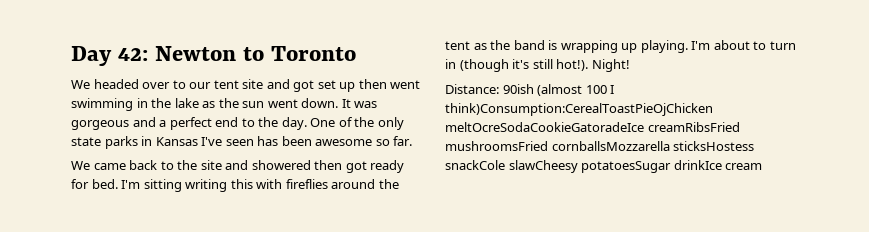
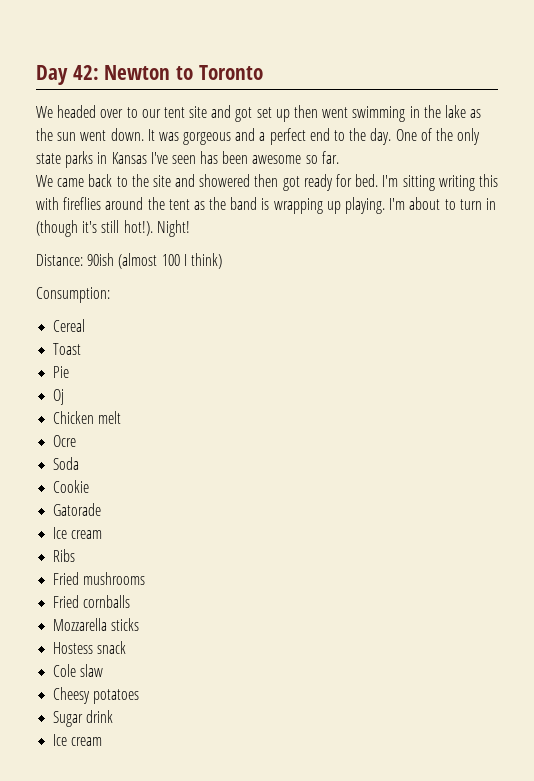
- Distance: 90ish (almost 100 I think)Consumption:CerealToastPieOjChicken meltOcreSodaCookieGatoradeIce creamRibsFried mushroomsFried cornballsMozzarella sticksHostess snackCole slawCheesy potatoesSugar drinkIce cream
+ Distance: 90ish (almost 100 I think)
+ Consumption:
+ Cereal
+ Toast
+ Pie
+ Oj
+ Chicken melt
+ Ocre
+ Soda
+ Cookie
+ Gatorade
+ Ice cream
+ Ribs
+ Fried mushrooms
+ Fried cornballs
+ Mozzarella sticks
+ Hostess snack
+ Cole slaw
+ Cheesy potatoes
+ Sugar drink
+ Ice cream

